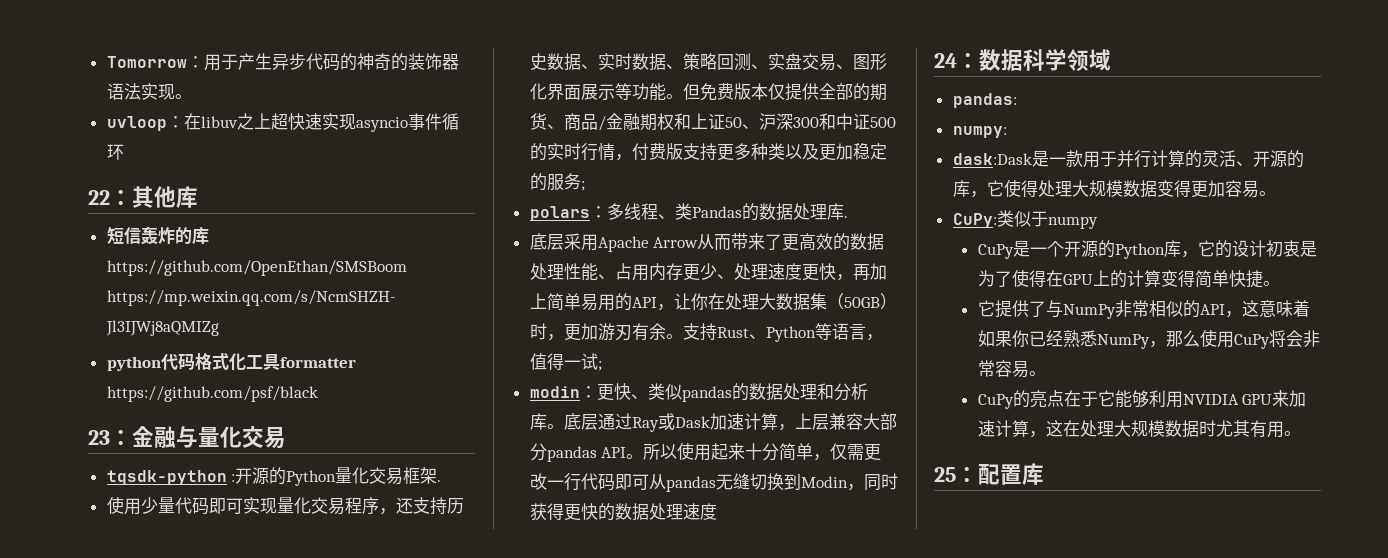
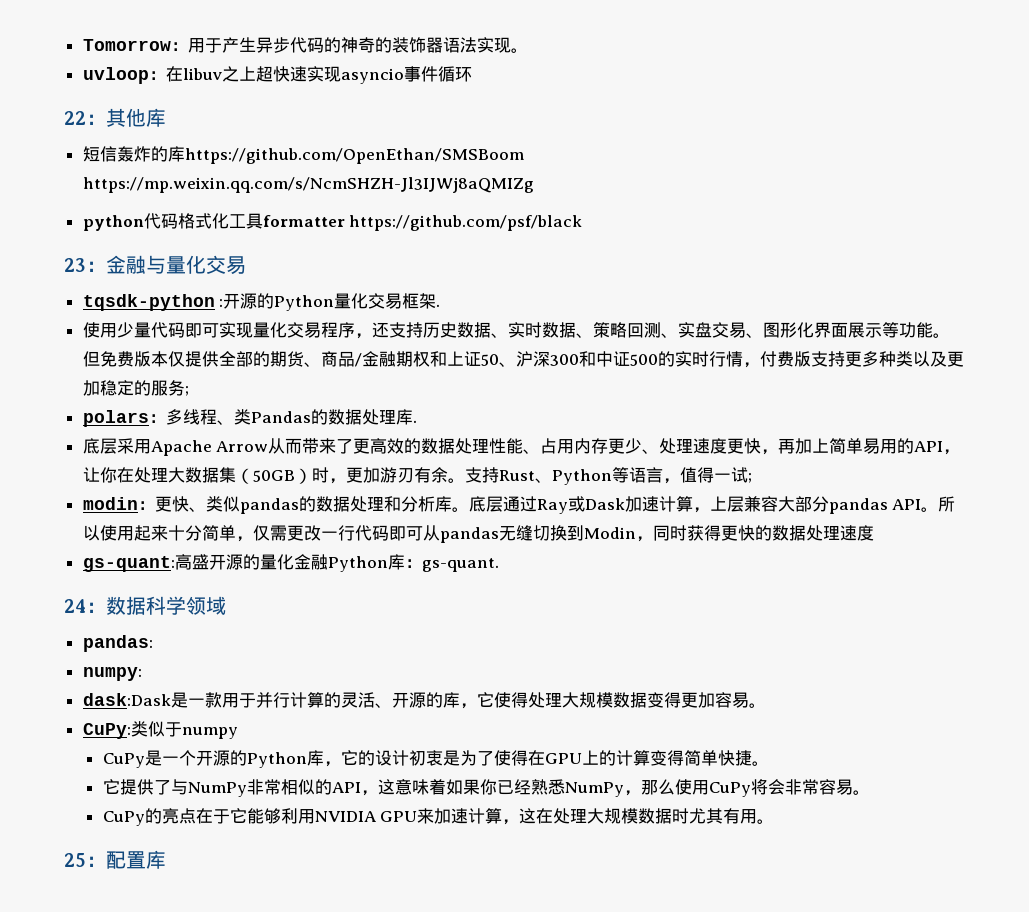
+ gs-quant:高盛开源的量化金融Python库：gs-quant.

